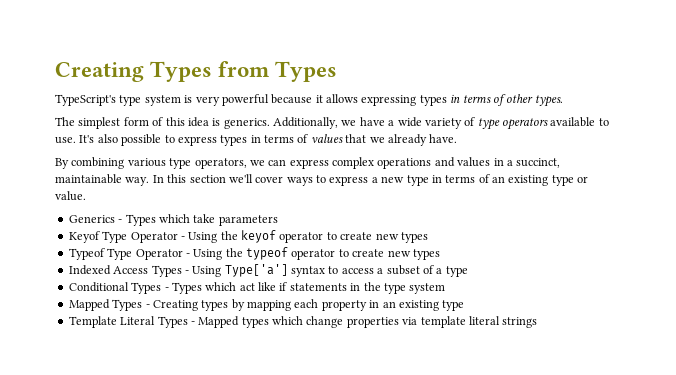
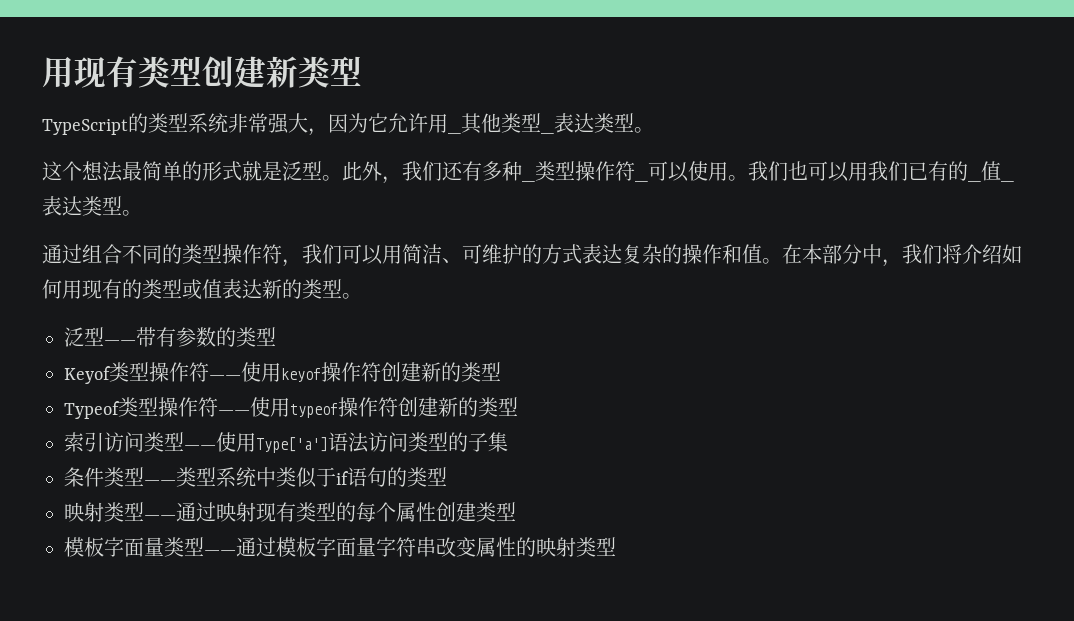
- Creating Types from Types
- TypeScript's type system is very powerful because it allows expressing types in terms of other types.
- The simplest form of this idea is generics. Additionally, we have a wide variety of type operators available to use. It's also possible to express types in terms of values that we already have.
- By combining various type operators, we can express complex operations and values in a succinct, maintainable way. In this section we'll cover ways to express a new type in terms of an existing type or value.
- Generics - Types which take parameters
- Keyof Type Operator - Using the keyof operator to create new types
- Typeof Type Operator - Using the typeof operator to create new types
- Indexed Access Types - Using Type['a'] syntax to access a subset of a type
- Conditional Types - Types which act like if statements in the type system
- Mapped Types - Creating types by mapping each property in an existing type
- Template Literal Types - Mapped types which change properties via template literal strings
+ 用现有类型创建新类型
+ TypeScript的类型系统非常强大，因为它允许用_其他类型_表达类型。
+ 这个想法最简单的形式就是泛型。此外，我们还有多种_类型操作符_可以使用。我们也可以用我们已有的_值_表达类型。
+ 通过组合不同的类型操作符，我们可以用简洁、可维护的方式表达复杂的操作和值。在本部分中，我们将介绍如何用现有的类型或值表达新的类型。
+ 泛型——带有参数的类型
+ Keyof类型操作符——使用keyof操作符创建新的类型
+ Typeof类型操作符——使用typeof操作符创建新的类型
+ 索引访问类型——使用Type['a']语法访问类型的子集
+ 条件类型——类型系统中类似于if语句的类型
+ 映射类型——通过映射现有类型的每个属性创建类型
+ 模板字面量类型——通过模板字面量字符串改变属性的映射类型

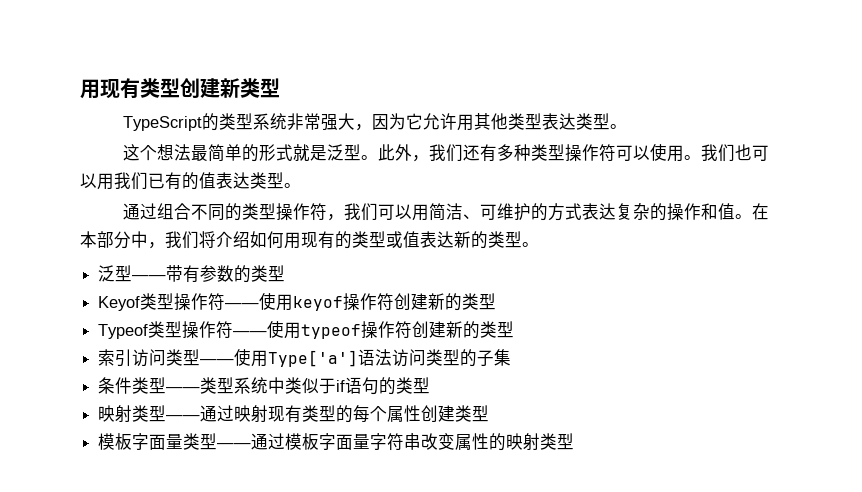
- TypeScript的类型系统非常强大，因为它允许用_其他类型_表达类型。
+ TypeScript的类型系统非常强大，因为它允许用其他类型表达类型。
- 此外，我们还有多种_类型操作符_可以使用。
+ 此外，我们还有多种类型操作符可以使用。
- 我们也可以用我们已有的_值_表达类型。
+ 我们也可以用我们已有的值表达类型。

